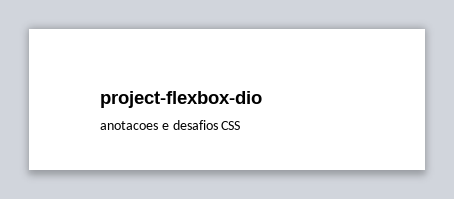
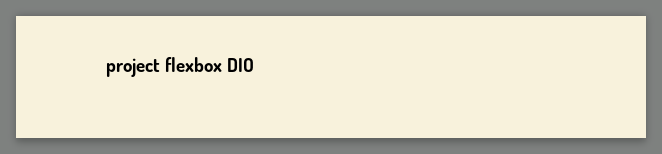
- project-flexbox-dio
- anotacoes e desafios CSS
+ project flexbox DIO

